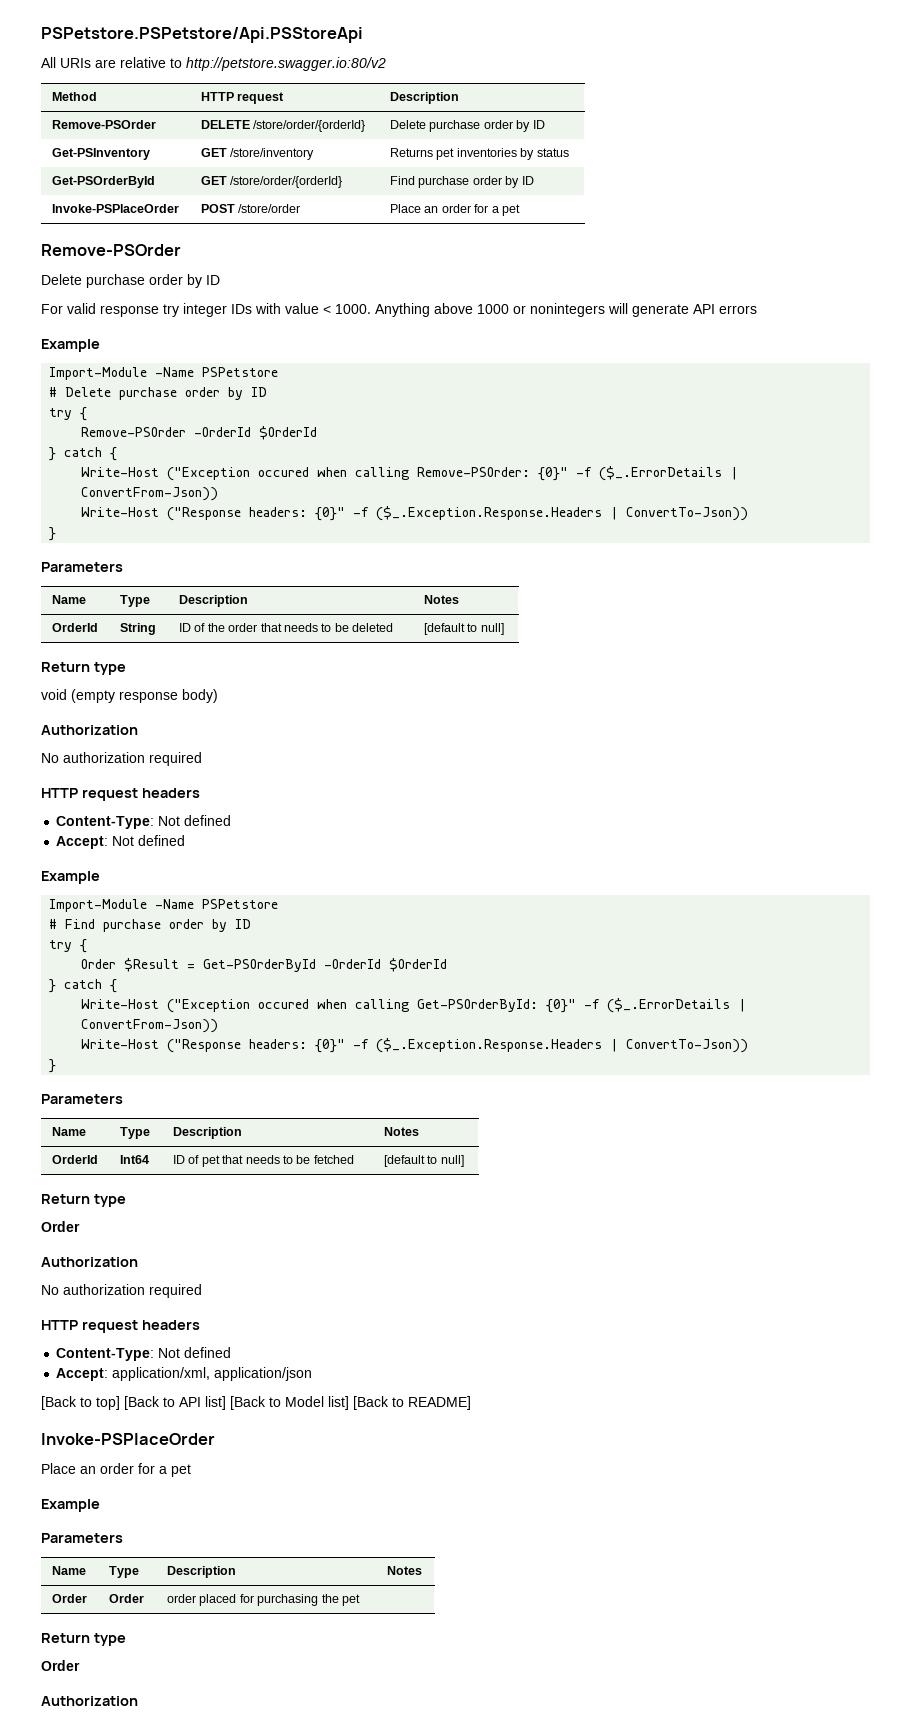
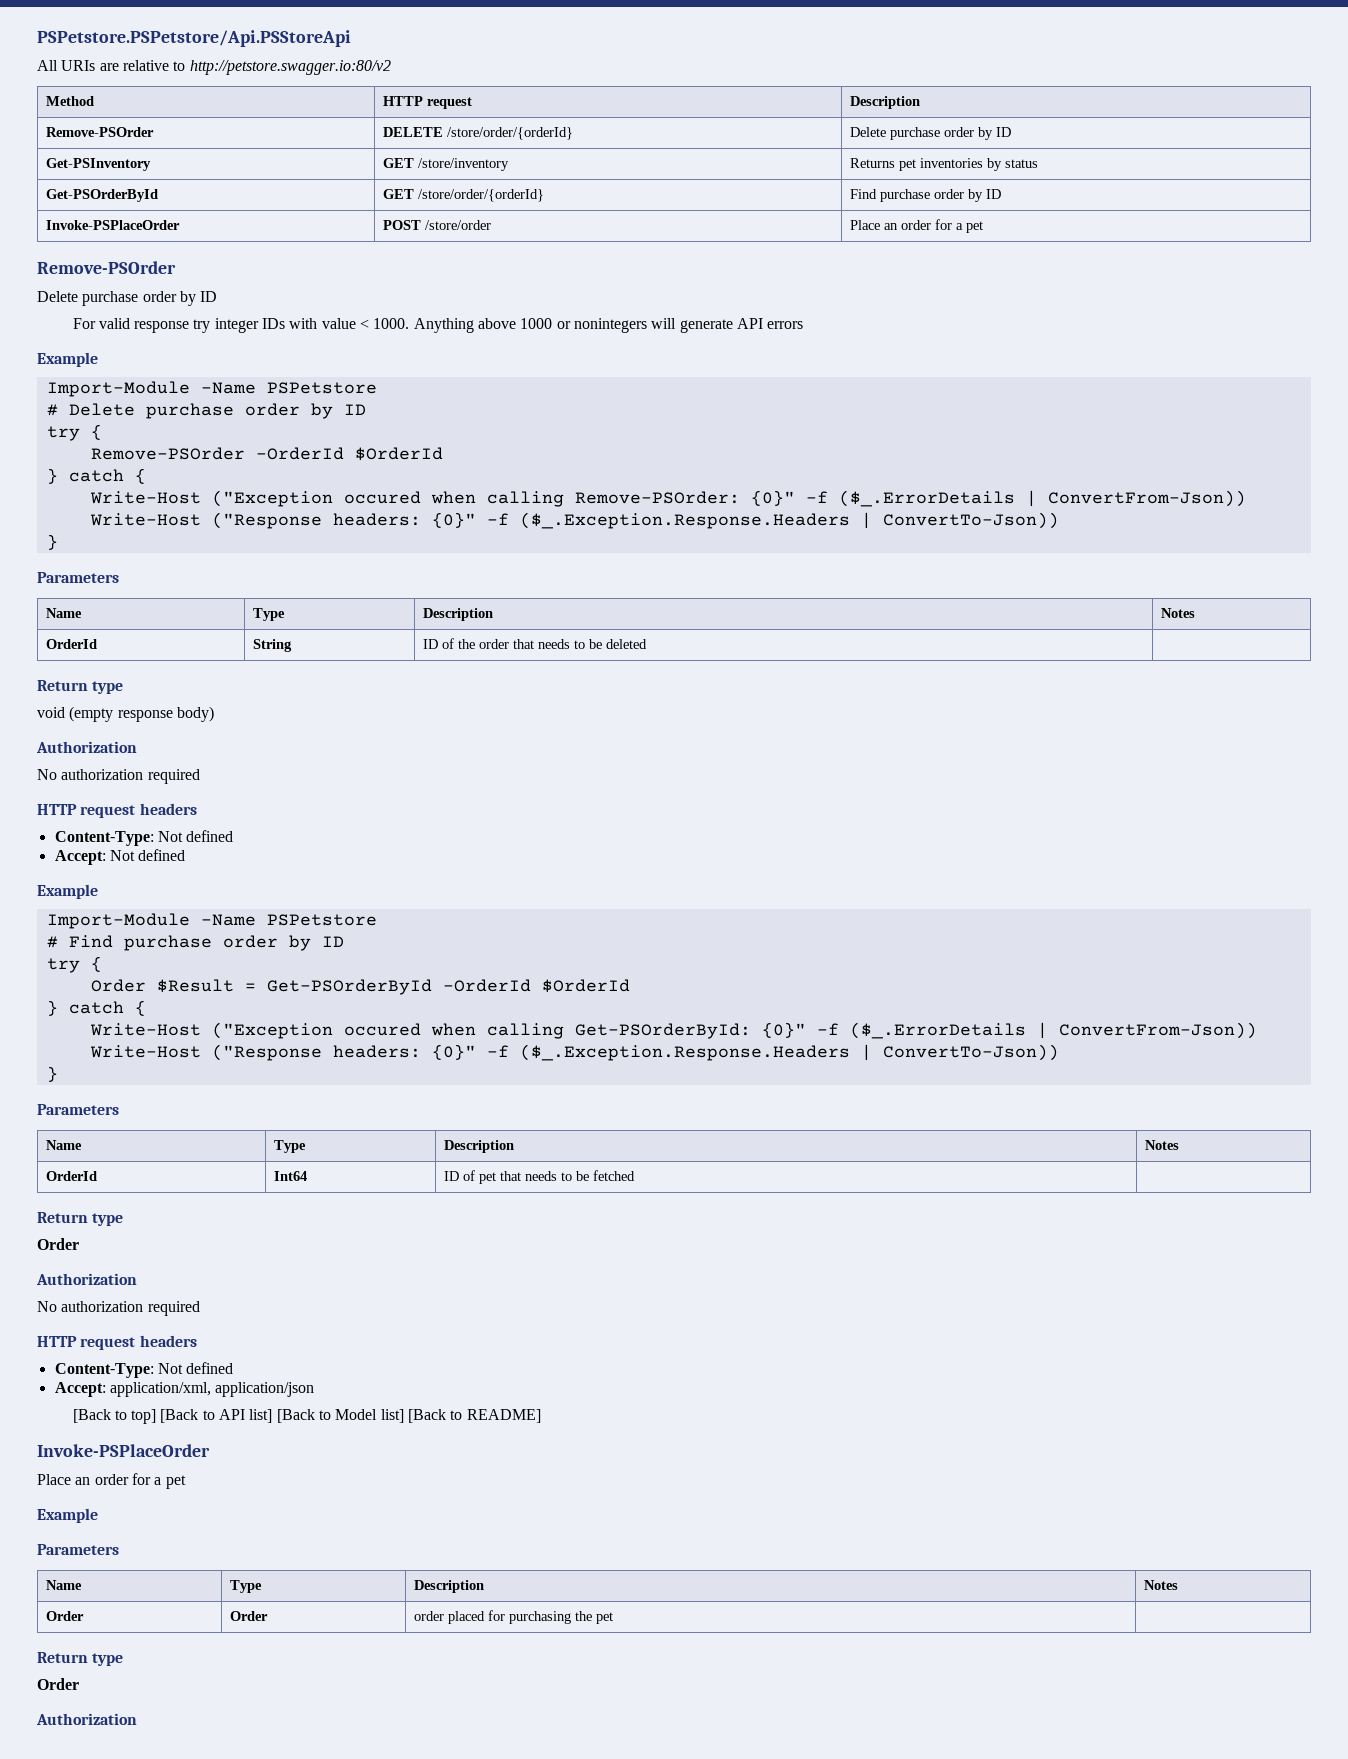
- OrderId | String | ID of the order that needs to be deleted | [default to null]
+ OrderId | String | ID of the order that needs to be deleted |
- OrderId | Int64 | ID of pet that needs to be fetched | [default to null]
+ OrderId | Int64 | ID of pet that needs to be fetched |

